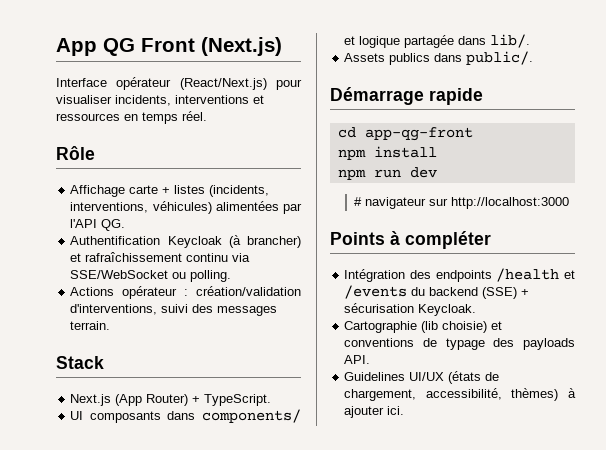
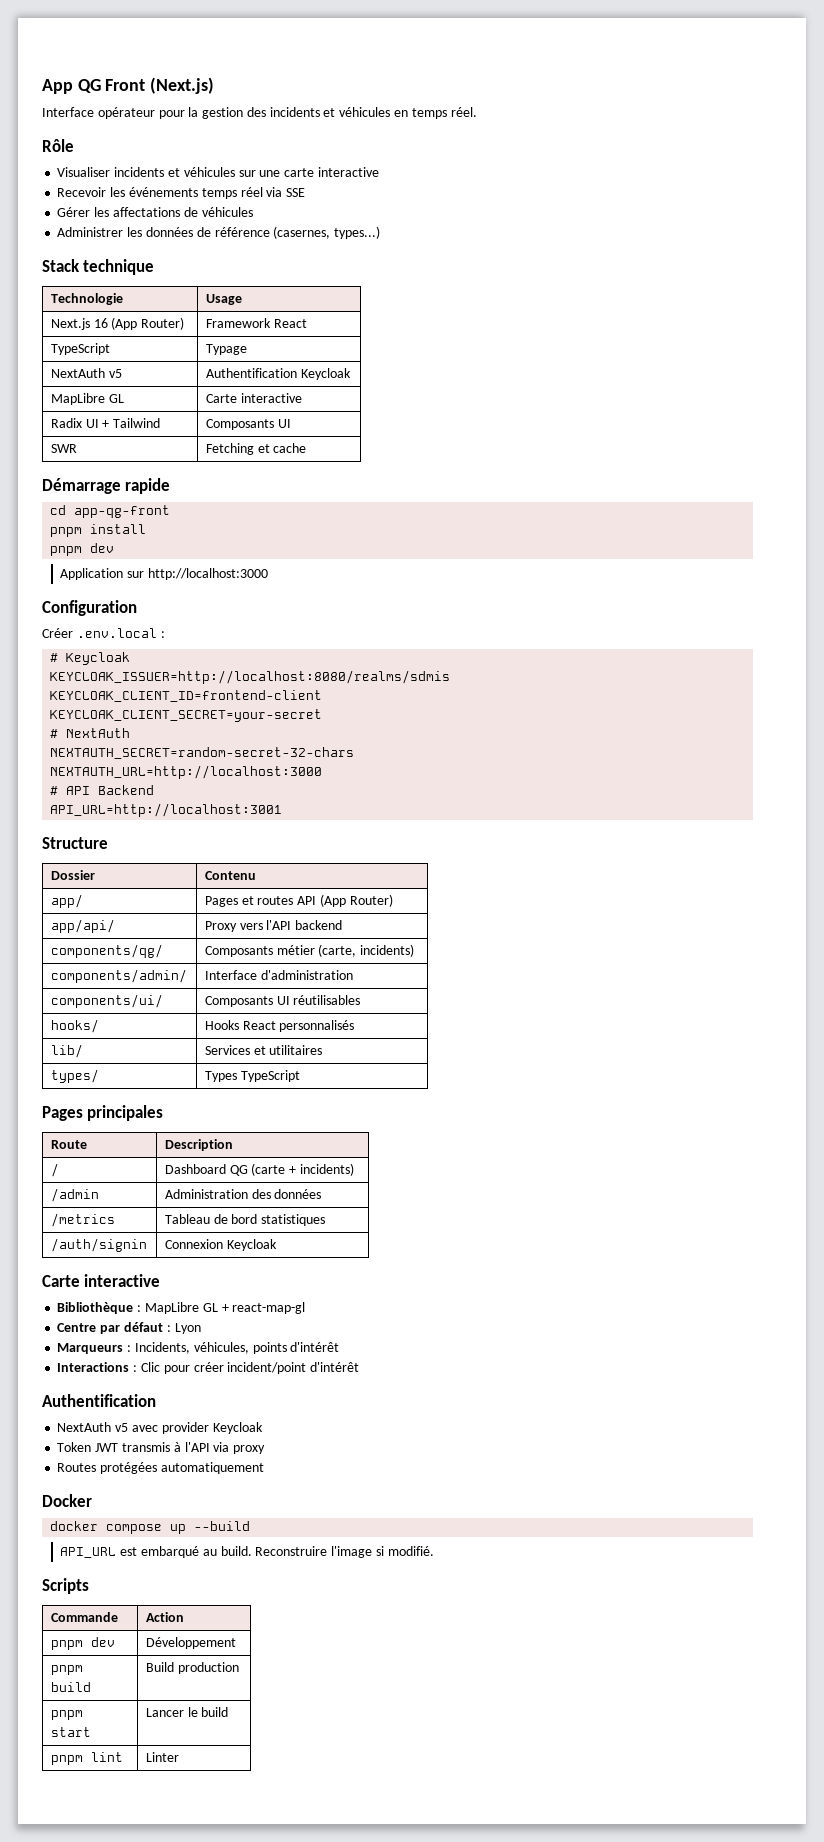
- Interface opérateur (React/Next.js) pour visualiser incidents, interventions et ressources en temps réel.
+ Interface opérateur pour la gestion des incidents et véhicules en temps réel.
  Rôle
- Affichage carte + listes (incidents, interventions, véhicules) alimentées par l'API QG.
- Authentification Keycloak (à brancher) et rafraîchissement continu via SSE/WebSocket ou polling.
- Actions opérateur : création/validation d'interventions, suivi des messages terrain.
- Stack
- Next.js (App Router) + TypeScript.
- UI composants dans components/ et logique partagée dans lib/.
- Assets publics dans public/.
+ Visualiser incidents et véhicules sur une carte interactive
+ Recevoir les événements temps réel via SSE
+ Gérer les affectations de véhicules
+ Administrer les données de référence (casernes, types...)
+ Stack technique
+ Technologie | Usage
+ Next.js 16 (App Router) | Framework React
+ TypeScript | Typage
+ NextAuth v5 | Authentification Keycloak
+ MapLibre GL | Carte interactive
+ Radix UI + Tailwind | Composants UI
+ SWR | Fetching et cache
- npm install
- npm run dev
+ pnpm install
+ pnpm dev
- # navigateur sur http://localhost:3000
+ Application sur http://localhost:3000
- Points à compléter
- Intégration des endpoints /health et /events du backend (SSE) + sécurisation Keycloak.
- Cartographie (lib choisie) et conventions de typage des payloads API.
- Guidelines UI/UX (états de chargement, accessibilité, thèmes) à ajouter ici.
+ Configuration
+ Créer .env.local :
+ # Keycloak
+ KEYCLOAK_ISSUER=http://localhost:8080/realms/sdmis
+ KEYCLOAK_CLIENT_ID=frontend-client
+ KEYCLOAK_CLIENT_SECRET=your-secret
+ # NextAuth
+ NEXTAUTH_SECRET=random-secret-32-chars
+ NEXTAUTH_URL=http://localhost:3000
+ # API Backend
+ API_URL=http://localhost:3001
+ Structure
+ Dossier | Contenu
+ app/ | Pages et routes API (App Router)
+ app/api/ | Proxy vers l'API backend
+ components/qg/ | Composants métier (carte, incidents)
+ components/admin/ | Interface d'administration
+ components/ui/ | Composants UI réutilisables
+ hooks/ | Hooks React personnalisés
+ lib/ | Services et utilitaires
+ types/ | Types TypeScript
+ Pages principales
+ Route | Description
+ / | Dashboard QG (carte + incidents)
+ /admin | Administration des données
+ /metrics | Tableau de bord statistiques
+ /auth/signin | Connexion Keycloak
+ Carte interactive
+ Bibliothèque : MapLibre GL + react-map-gl
+ Centre par défaut : Lyon
+ Marqueurs : Incidents, véhicules, points d'intérêt
+ Interactions : Clic pour créer incident/point d'intérêt
+ Authentification
+ NextAuth v5 avec provider Keycloak
+ Token JWT transmis à l'API via proxy
+ Routes protégées automatiquement
+ Docker
+ docker compose up --build
+ API_URL est embarqué au build. Reconstruire l'image si modifié.
+ Scripts
+ Commande | Action
+ pnpm dev | Développement
+ pnpm build | Build production
+ pnpm start | Lancer le build
+ pnpm lint | Linter

